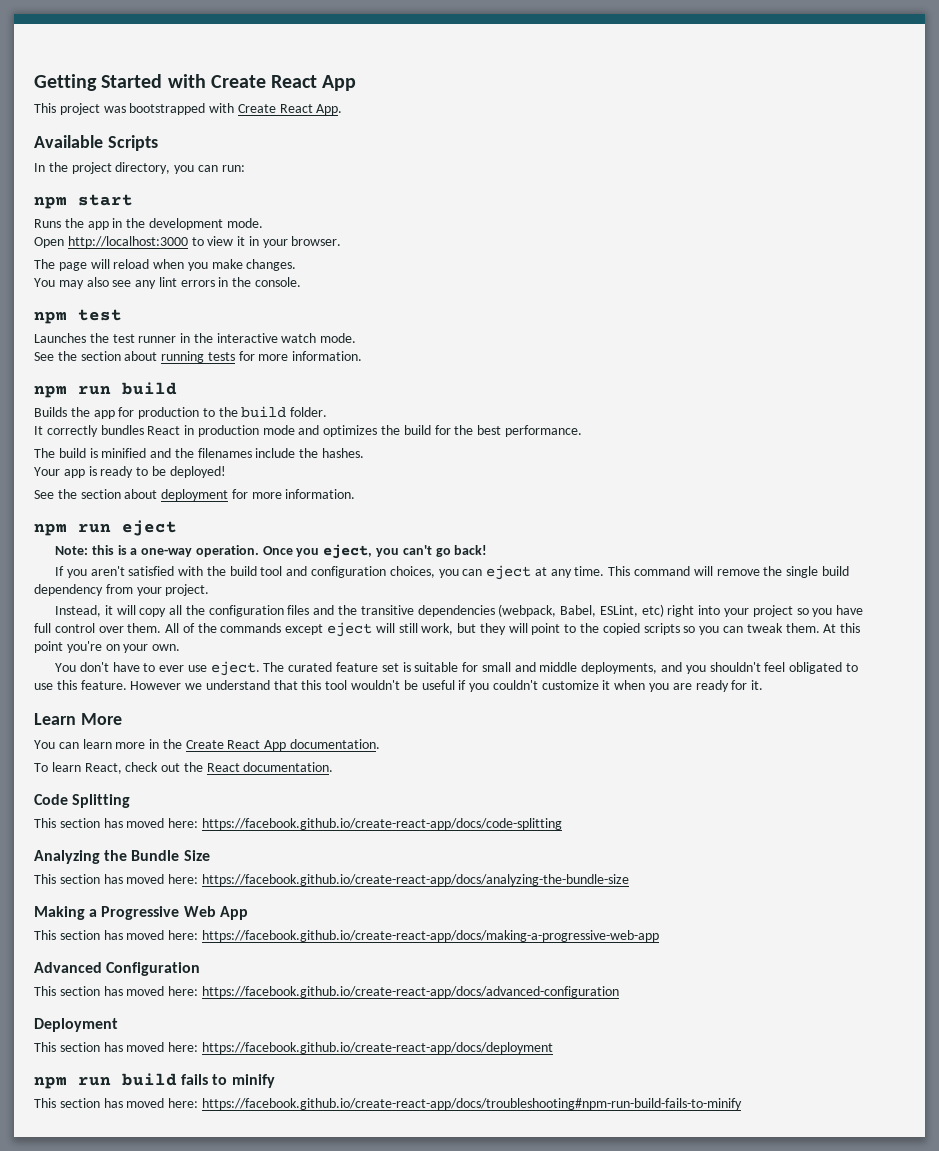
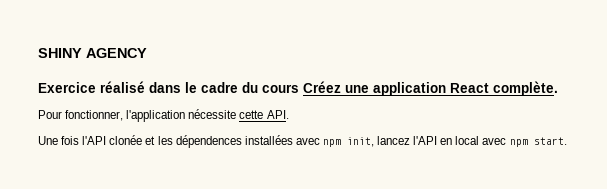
- Getting Started with Create React App
- This project was bootstrapped with Create React App.
- Available Scripts
- In the project directory, you can run:
- npm start
- Runs the app in the development mode.
- Open http://localhost:3000 to view it in your browser.
- The page will reload when you make changes.
- You may also see any lint errors in the console.
- npm test
- Launches the test runner in the interactive watch mode.
- See the section about running tests for more information.
- npm run build
- Builds the app for production to the build folder.
- It correctly bundles React in production mode and optimizes the build for the best performance.
- The build is minified and the filenames include the hashes.
- Your app is ready to be deployed!
- See the section about deployment for more information.
- npm run eject
- Note: this is a one-way operation. Once you eject, you can't go back!
- If you aren't satisfied with the build tool and configuration choices, you can eject at any time. This command will remove the single build dependency from your project.
- Instead, it will copy all the configuration files and the transitive dependencies (webpack, Babel, ESLint, etc) right into your project so you have full control over them. All of the commands except eject will still work, but they will point to the copied scripts so you can tweak them. At this point you're on your own.
- You don't have to ever use eject. The curated feature set is suitable for small and middle deployments, and you shouldn't feel obligated to use this feature. However we understand that this tool wouldn't be useful if you couldn't customize it when you are ready for it.
- Learn More
- You can learn more in the Create React App documentation.
- To learn React, check out the React documentation.
- Code Splitting
- This section has moved here: https://facebook.github.io/create-react-app/docs/code-splitting
- Analyzing the Bundle Size
- This section has moved here: https://facebook.github.io/create-react-app/docs/analyzing-the-bundle-size
- Making a Progressive Web App
- This section has moved here: https://facebook.github.io/create-react-app/docs/making-a-progressive-web-app
- Advanced Configuration
- This section has moved here: https://facebook.github.io/create-react-app/docs/advanced-configuration
- Deployment
- This section has moved here: https://facebook.github.io/create-react-app/docs/deployment
- npm run build fails to minify
- This section has moved here: https://facebook.github.io/create-react-app/docs/troubleshooting#npm-run-build-fails-to-minify
+ SHINY AGENCY
+ Exercice réalisé dans le cadre du cours Créez une application React complète.
+ Pour fonctionner, l'application nécessite cette API.
+ Une fois l'API clonée et les dépendences installées avec npm init, lancez l'API en local avec npm start.

